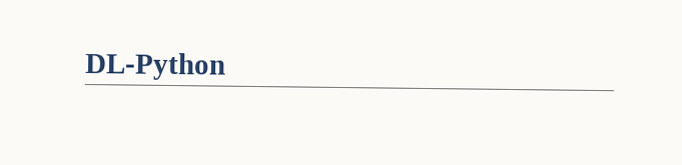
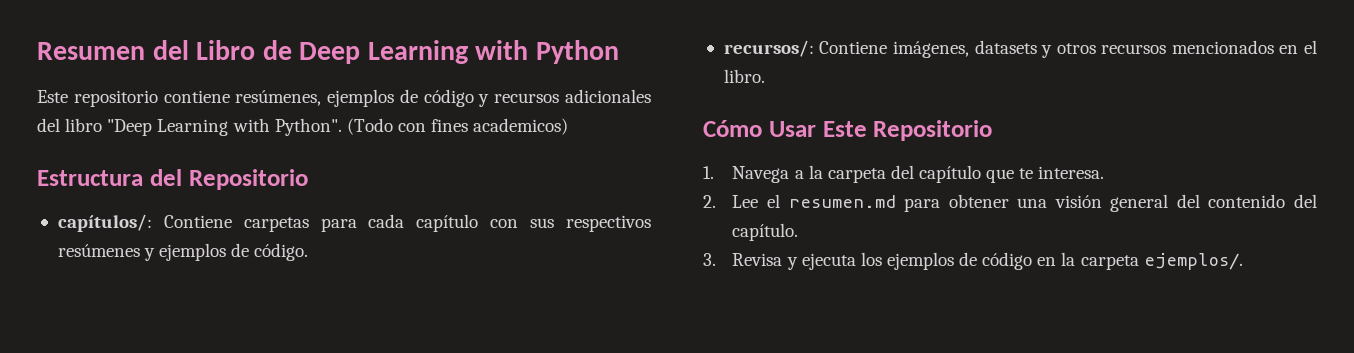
- DL-Python
+ Resumen del Libro de Deep Learning with Python
+ Este repositorio contiene resúmenes, ejemplos de código y recursos adicionales del libro "Deep Learning with Python". (Todo con fines academicos)
+ Estructura del Repositorio
+ capítulos/: Contiene carpetas para cada capítulo con sus respectivos resúmenes y ejemplos de código.
+ recursos/: Contiene imágenes, datasets y otros recursos mencionados en el libro.
+ Cómo Usar Este Repositorio
+ 1. Navega a la carpeta del capítulo que te interesa.
+ 2. Lee el resumen.md para obtener una visión general del contenido del capítulo.
+ 3. Revisa y ejecuta los ejemplos de código en la carpeta ejemplos/.

